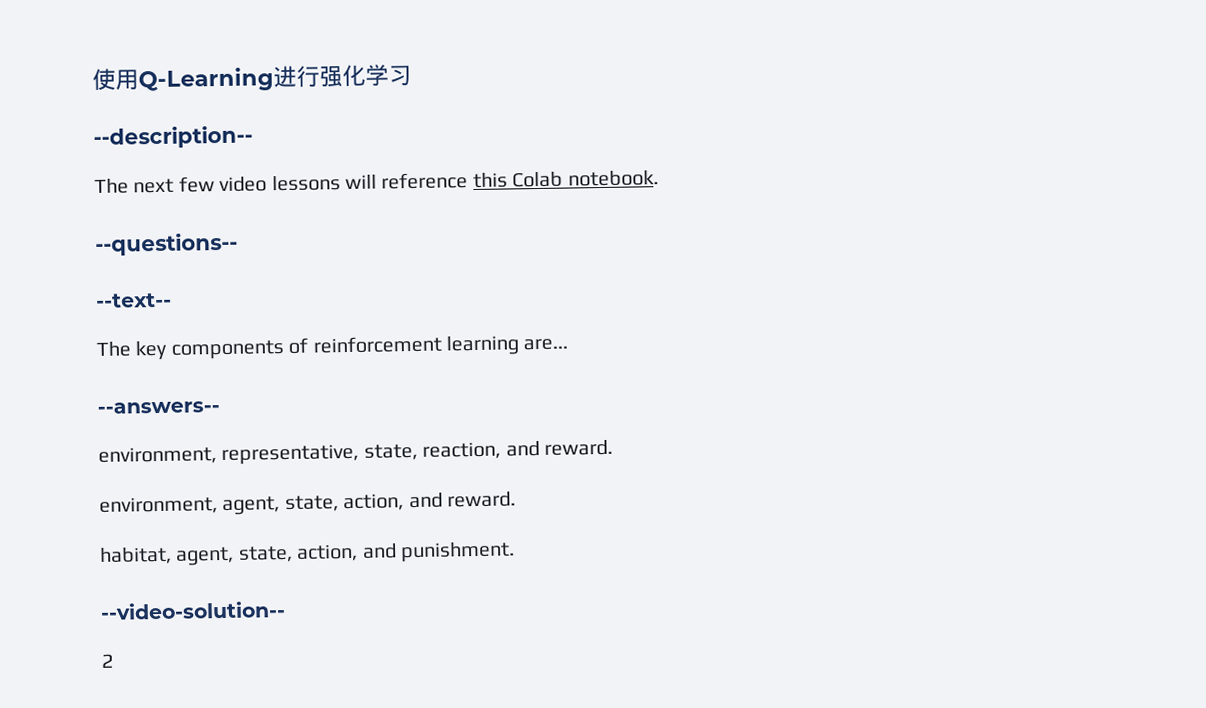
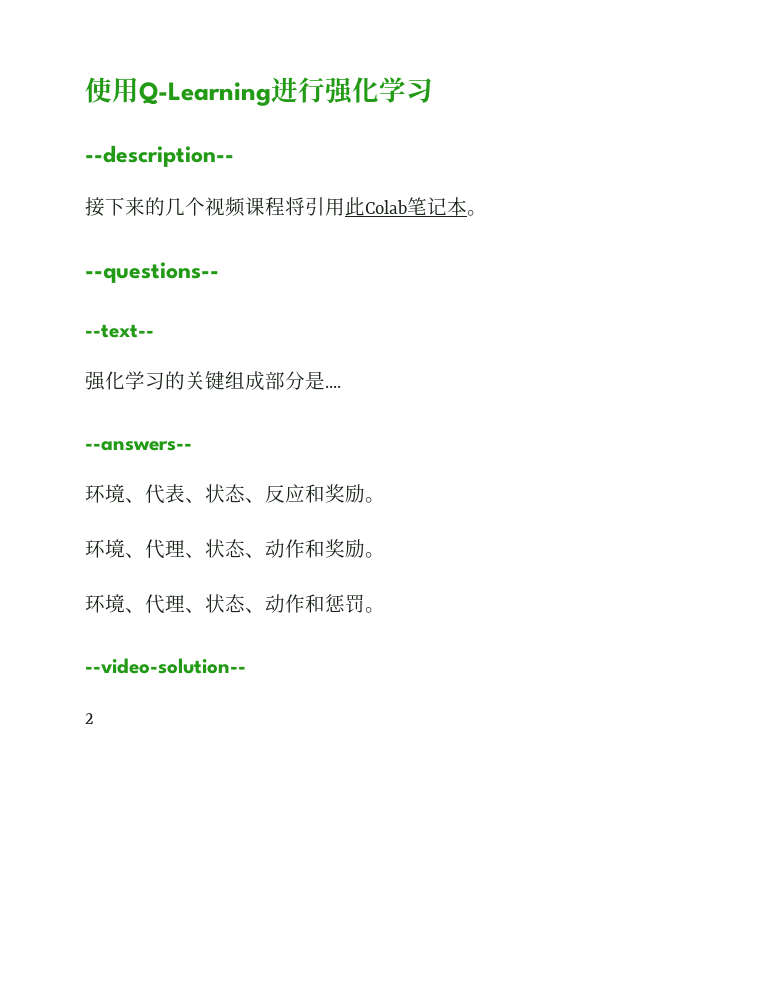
- The next few video lessons will reference this Colab notebook.
+ 接下来的几个视频课程将引用此Colab笔记本。
  --questions--
  --text--
- The key components of reinforcement learning are...
+ 强化学习的关键组成部分是....
  --answers--
- environment, representative, state, reaction, and reward.
- environment, agent, state, action, and reward.
- habitat, agent, state, action, and punishment.
+ 环境、代表、状态、反应和奖励。
+ 环境、代理、状态、动作和奖励。
+ 环境、代理、状态、动作和惩罚。

